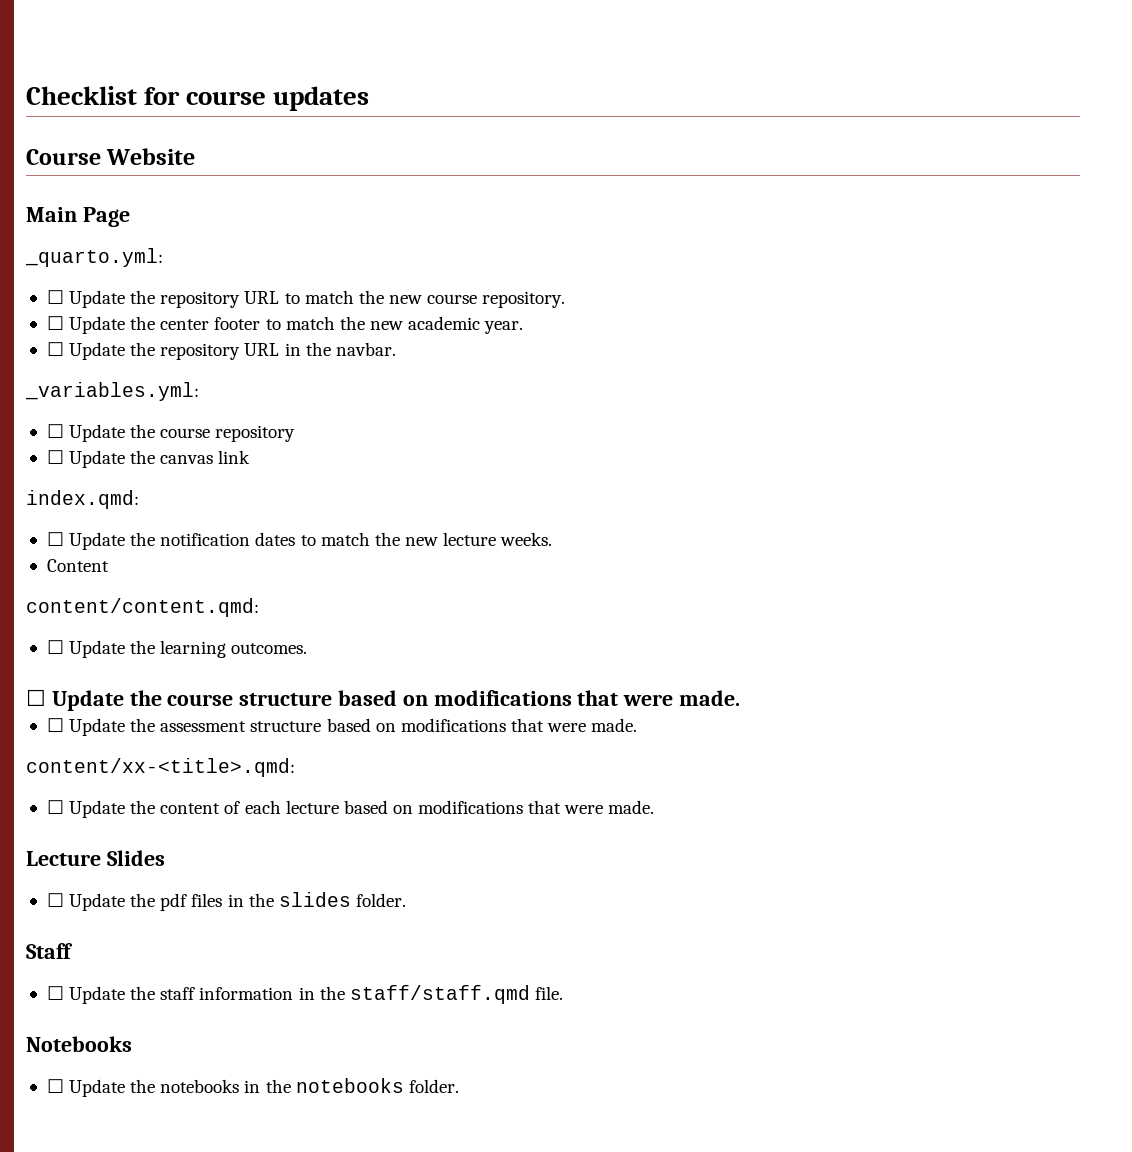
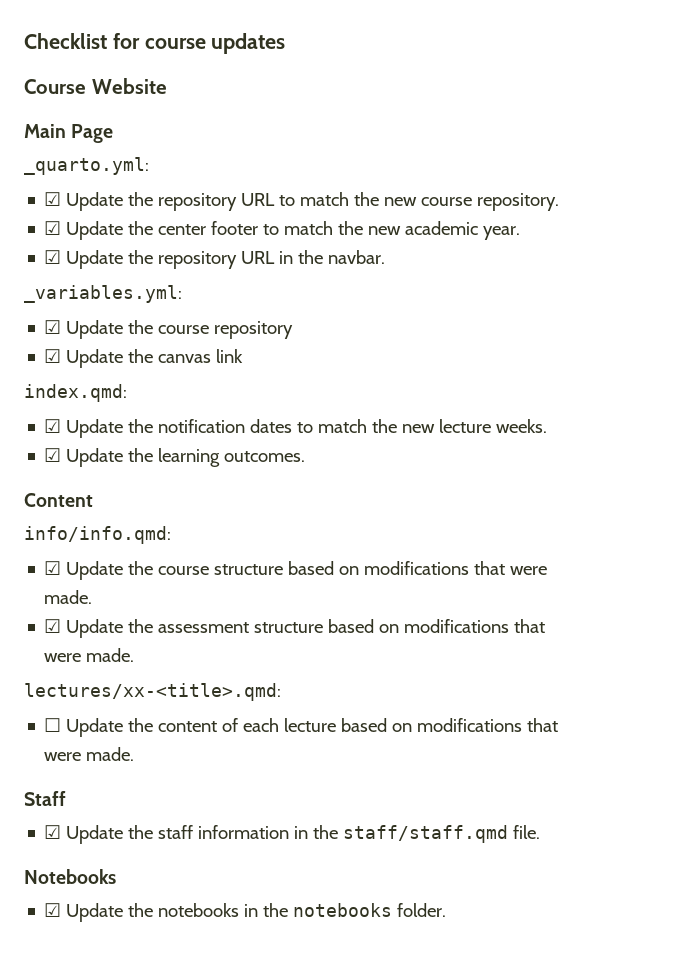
- ☐ Update the repository URL to match the new course repository.
+ ☑ Update the repository URL to match the new course repository.
- ☐ Update the center footer to match the new academic year.
+ ☑ Update the center footer to match the new academic year.
- ☐ Update the repository URL in the navbar.
+ ☑ Update the repository URL in the navbar.
- ☐ Update the course repository
+ ☑ Update the course repository
- ☐ Update the canvas link
+ ☑ Update the canvas link
- ☐ Update the notification dates to match the new lecture weeks.
+ ☑ Update the notification dates to match the new lecture weeks.
- Content
- content/content.qmd:
- ☐ Update the learning outcomes.
+ ☑ Update the learning outcomes.
- ☐ Update the course structure based on modifications that were made.
+ Content
+ info/info.qmd:
+ ☑ Update the course structure based on modifications that were made.
- ☐ Update the assessment structure based on modifications that were made.
+ ☑ Update the assessment structure based on modifications that were made.
- content/xx-<title>.qmd:
+ lectures/xx-<title>.qmd:
- Lecture Slides
- ☐ Update the pdf files in the slides folder.
- ☐ Update the staff information in the staff/staff.qmd file.
+ ☑ Update the staff information in the staff/staff.qmd file.
- ☐ Update the notebooks in the notebooks folder.
+ ☑ Update the notebooks in the notebooks folder.

